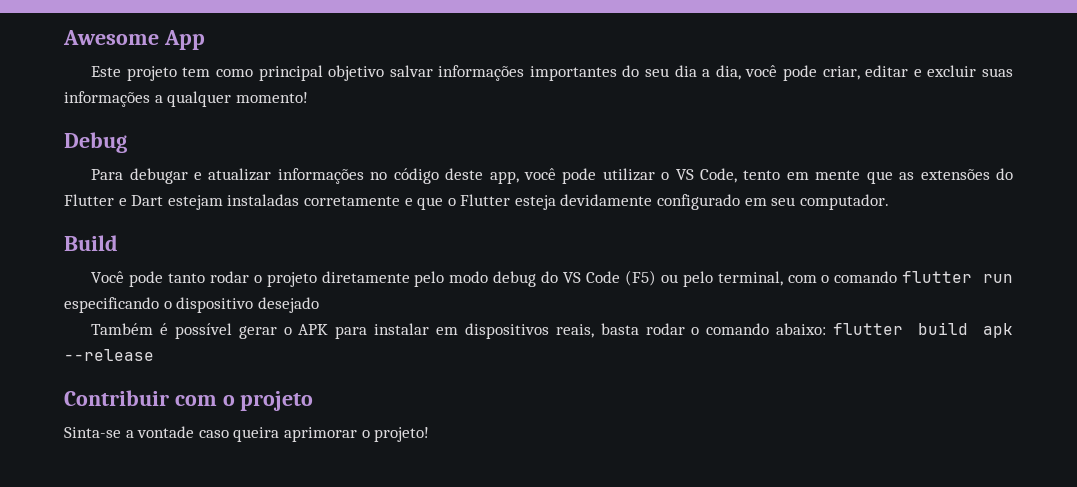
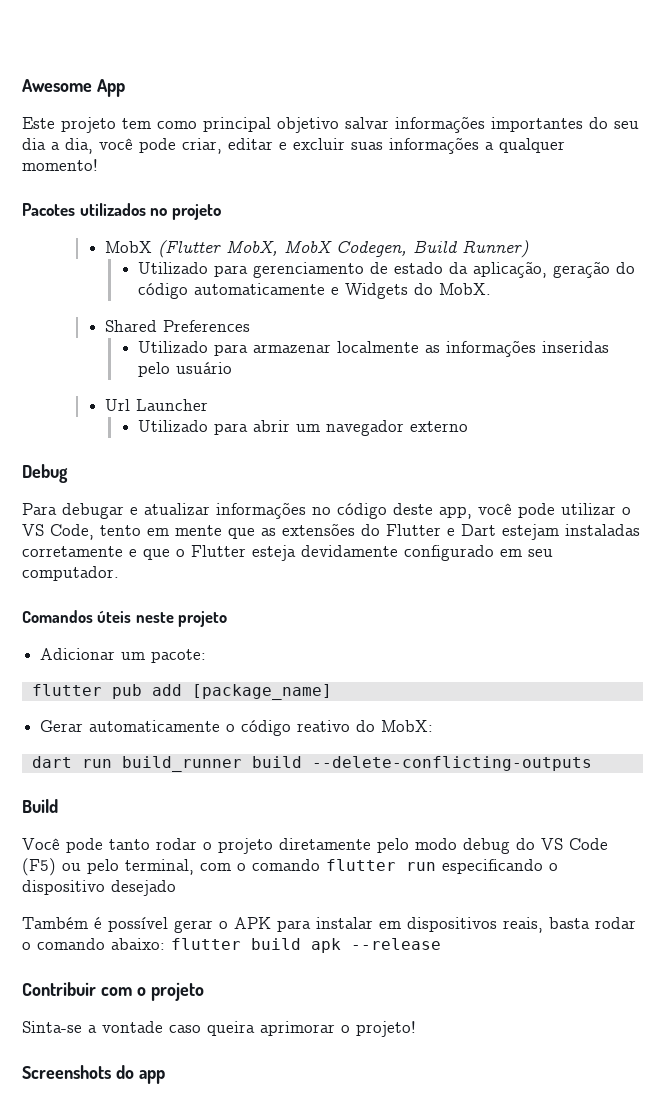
+ Pacotes utilizados no projeto
+ MobX (Flutter MobX, MobX Codegen, Build Runner)
+ Utilizado para gerenciamento de estado da aplicação, geração do código automaticamente e Widgets do MobX.
+ Shared Preferences
+ Utilizado para armazenar localmente as informações inseridas pelo usuário
+ Url Launcher
+ Utilizado para abrir um navegador externo
+ Comandos úteis neste projeto
+ Adicionar um pacote:
+ flutter pub add [package_name]
+ Gerar automaticamente o código reativo do MobX:
+ dart run build_runner build --delete-conflicting-outputs
+ Screenshots do app

